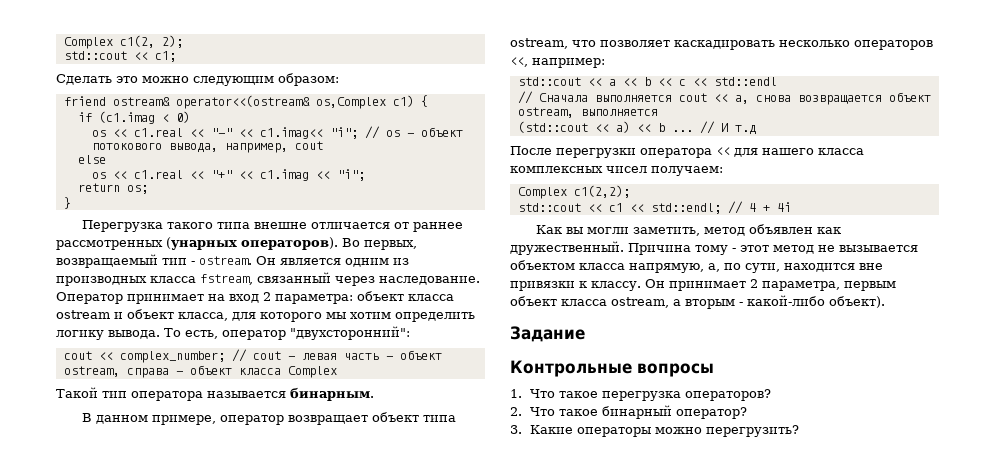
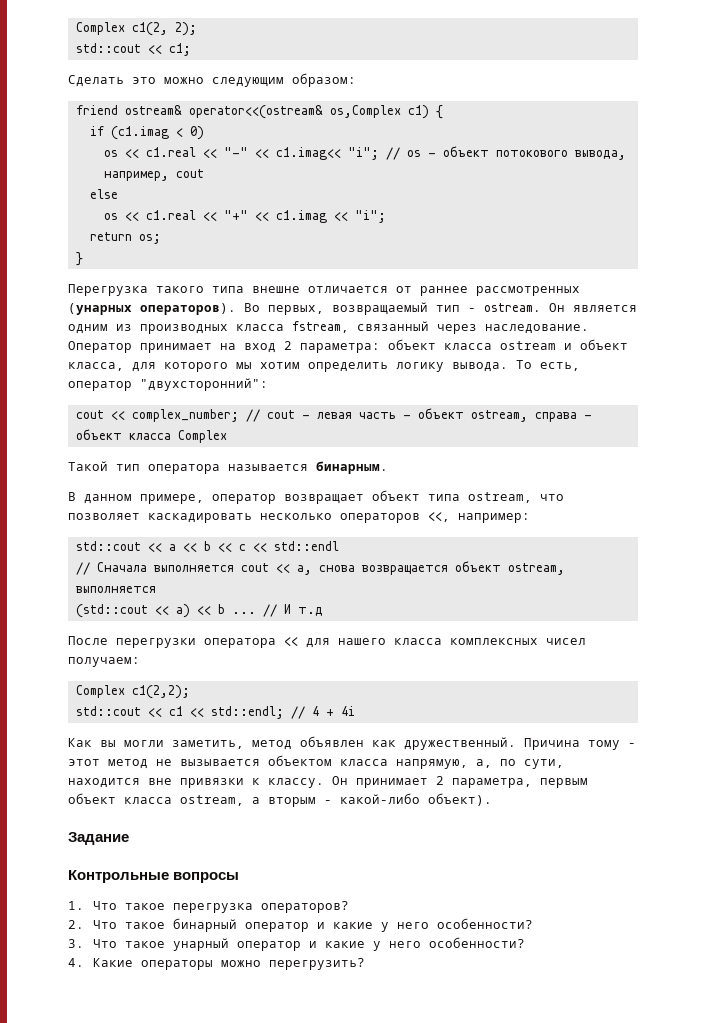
- 2. Что такое бинарный оператор?
- 3. Какие операторы можно перегрузить?
+ 2. Что такое бинарный оператор и какие у него особенности?
+ 3. Что такое унарный оператор и какие у него особенности?
+ 4. Какие операторы можно перегрузить?

